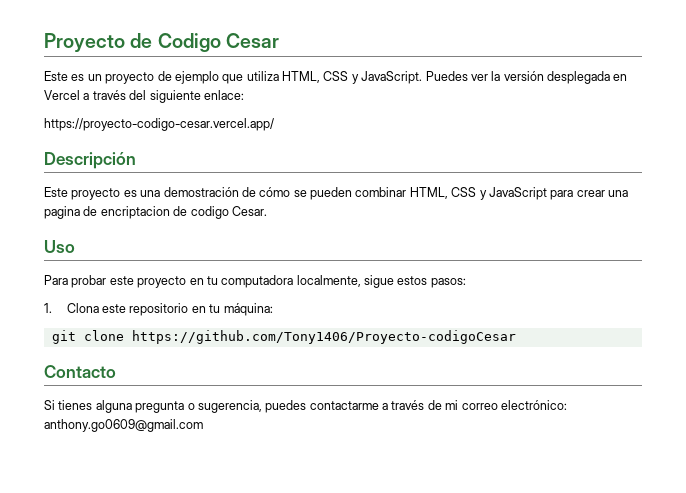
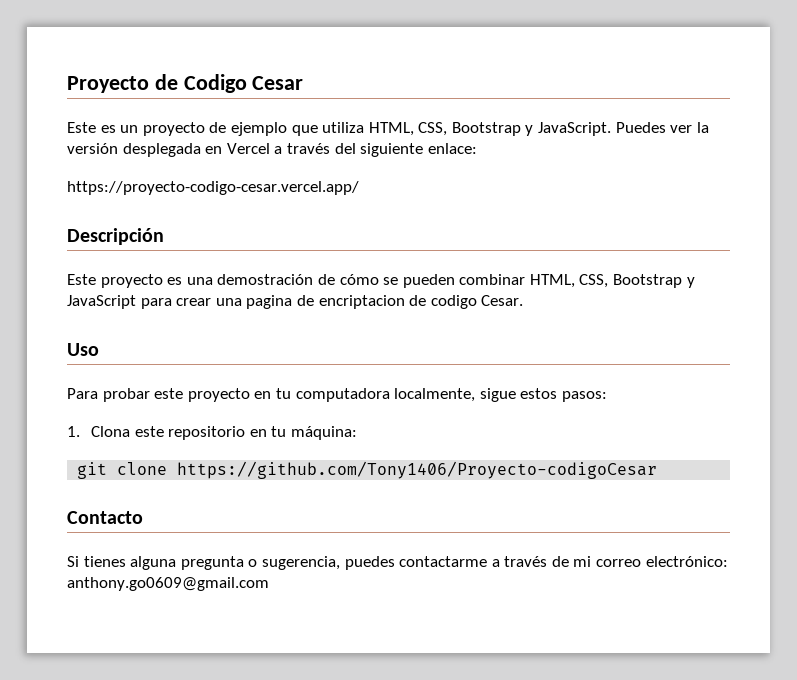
- Este es un proyecto de ejemplo que utiliza HTML, CSS y JavaScript.
+ Este es un proyecto de ejemplo que utiliza HTML, CSS, Bootstrap y JavaScript.
- Este proyecto es una demostración de cómo se pueden combinar HTML, CSS y JavaScript para crear una pagina de encriptacion de codigo Cesar.
+ Este proyecto es una demostración de cómo se pueden combinar HTML, CSS, Bootstrap y JavaScript para crear una pagina de encriptacion de codigo Cesar.

